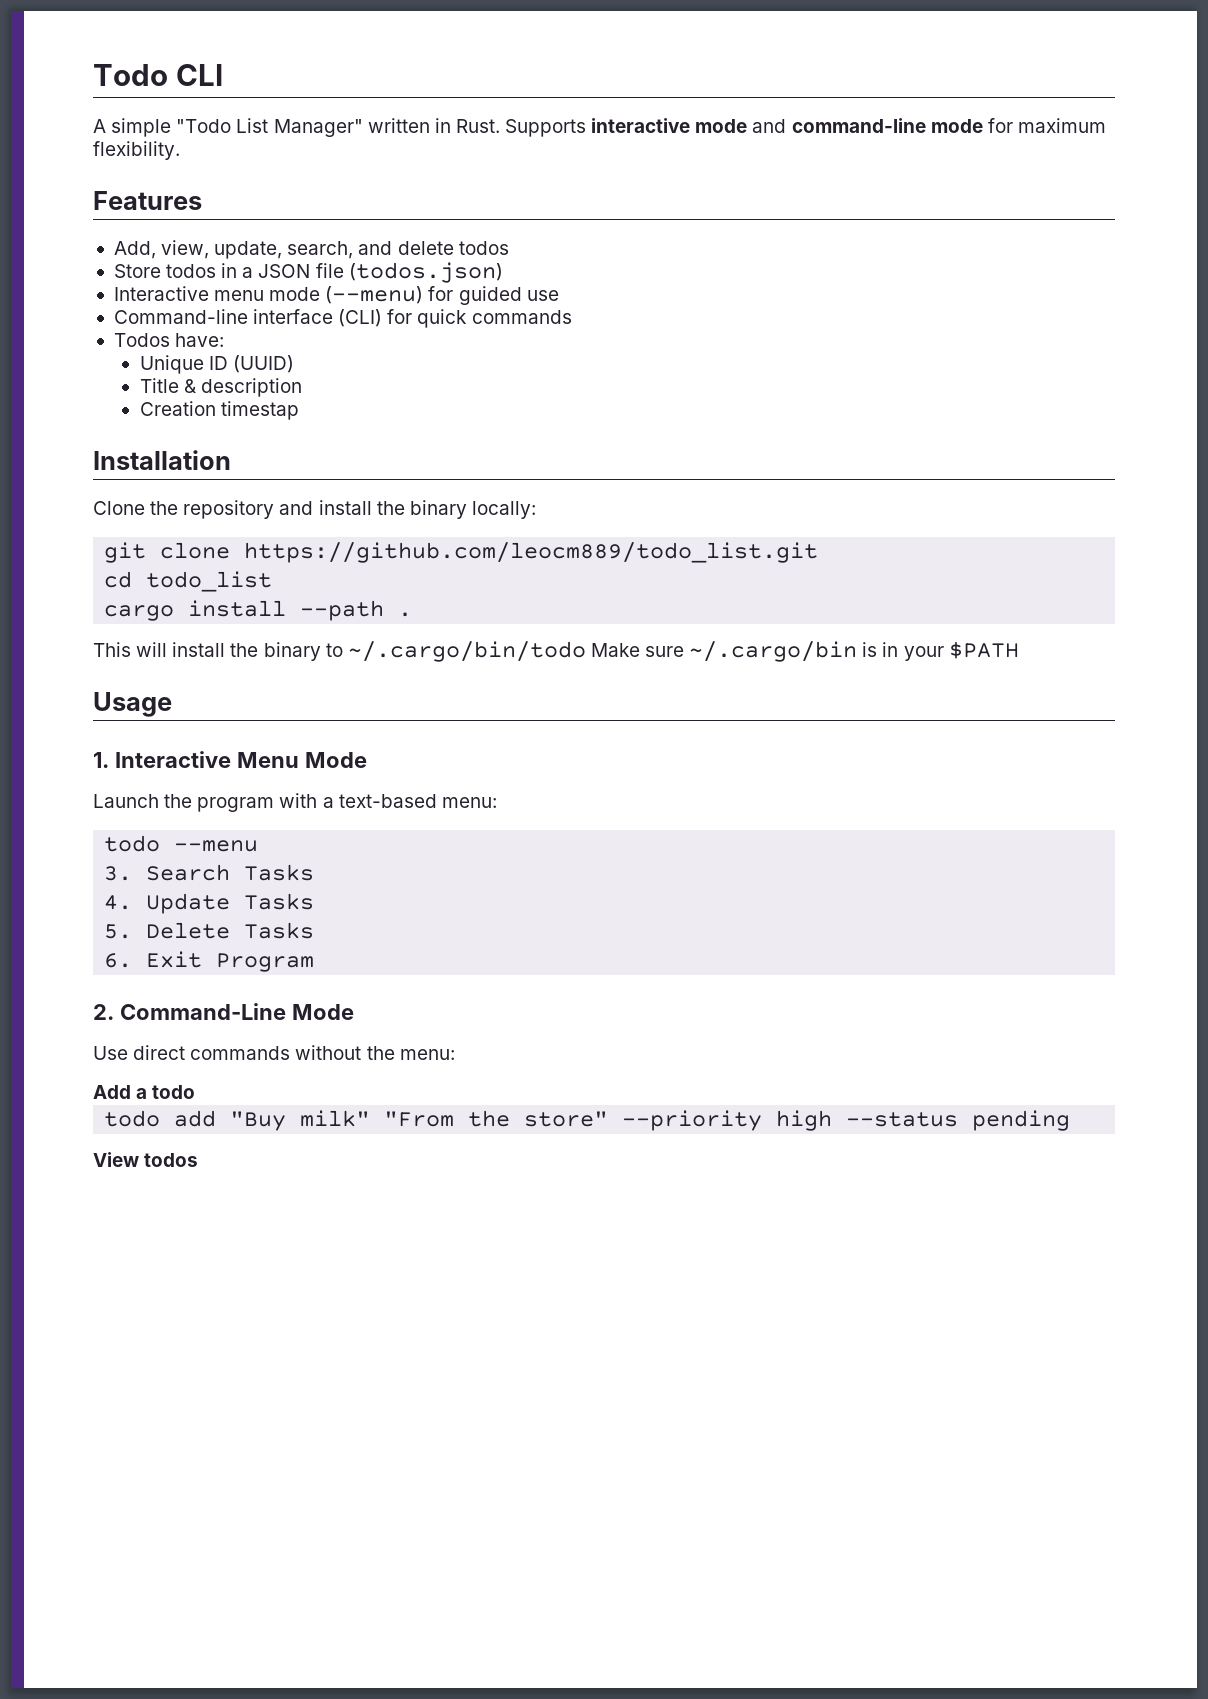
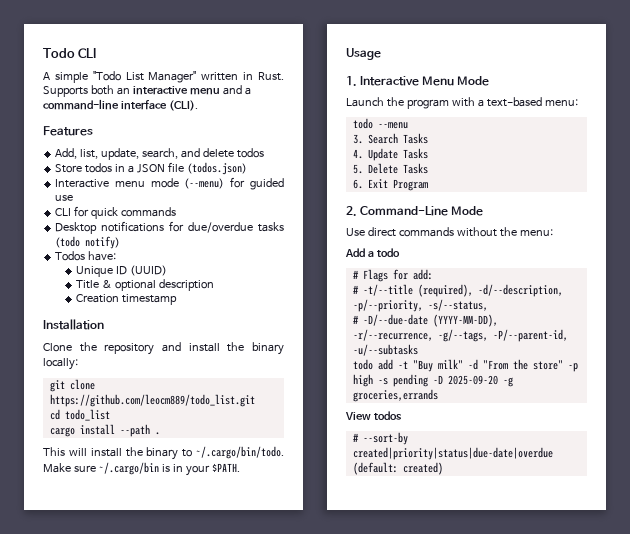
- Supports interactive mode and command-line mode for maximum flexibility.
+ Supports both an interactive menu and a command-line interface (CLI).
- Add, view, update, search, and delete todos
+ Add, list, update, search, and delete todos
- Command-line interface (CLI) for quick commands
+ CLI for quick commands
+ Desktop notifications for due/overdue tasks (todo notify)
- Title & description
+ Title & optional description
- Creation timestap
+ Creation timestamp
- This will install the binary to ~/.cargo/bin/todo Make sure ~/.cargo/bin is in your $PATH
+ This will install the binary to ~/.cargo/bin/todo. Make sure ~/.cargo/bin is in your $PATH.
+ # Flags for add:
+ # -t/--title (required), -d/--description, -p/--priority, -s/--status,
+ # -D/--due-date (YYYY-MM-DD), -r/--recurrence, -g/--tags, -P/--parent-id, -u/--subtasks
- todo add "Buy milk" "From the store" --priority high --status pending
+ todo add -t "Buy milk" -d "From the store" -p high -s pending -D 2025-09-20 -g groceries,errands
  View todos
+ # --sort-by created|priority|status|due-date|overdue (default: created)

